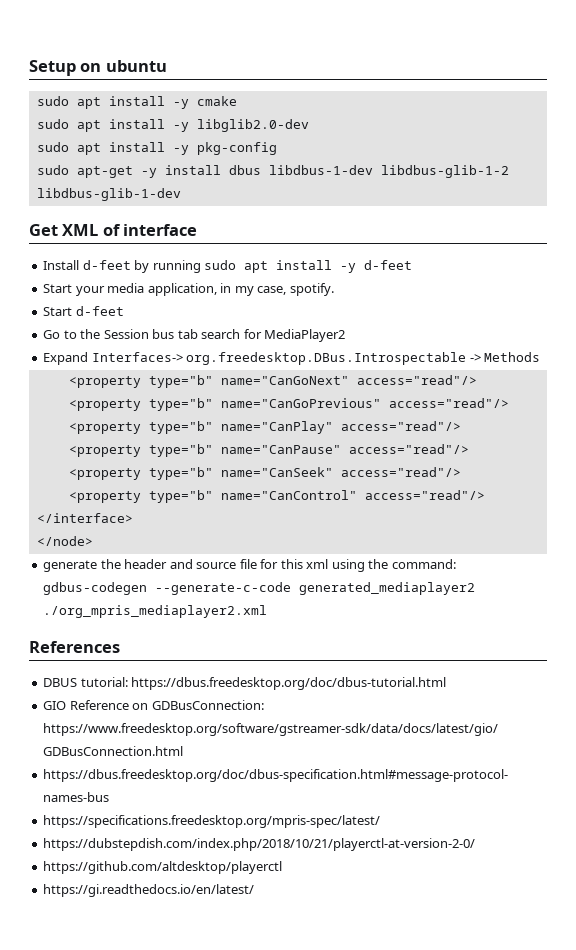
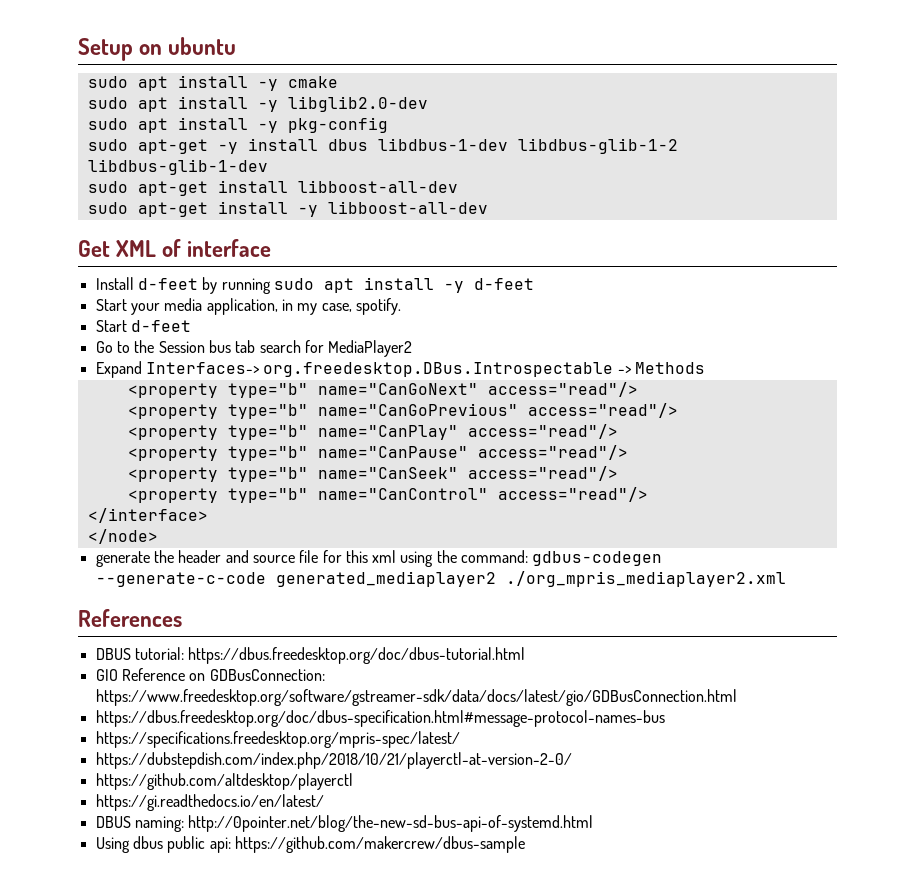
+ sudo apt-get install libboost-all-dev
+ sudo apt-get install -y libboost-all-dev
+ DBUS naming: http://0pointer.net/blog/the-new-sd-bus-api-of-systemd.html
+ Using dbus public api: https://github.com/makercrew/dbus-sample

